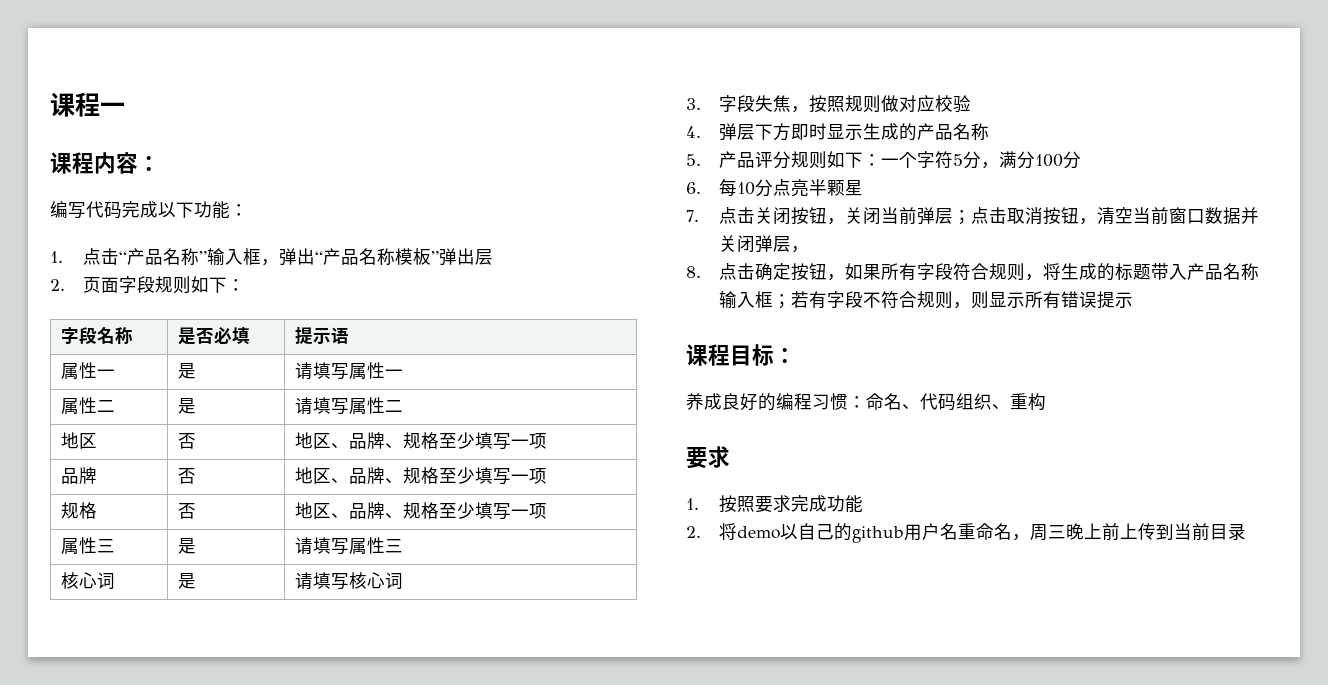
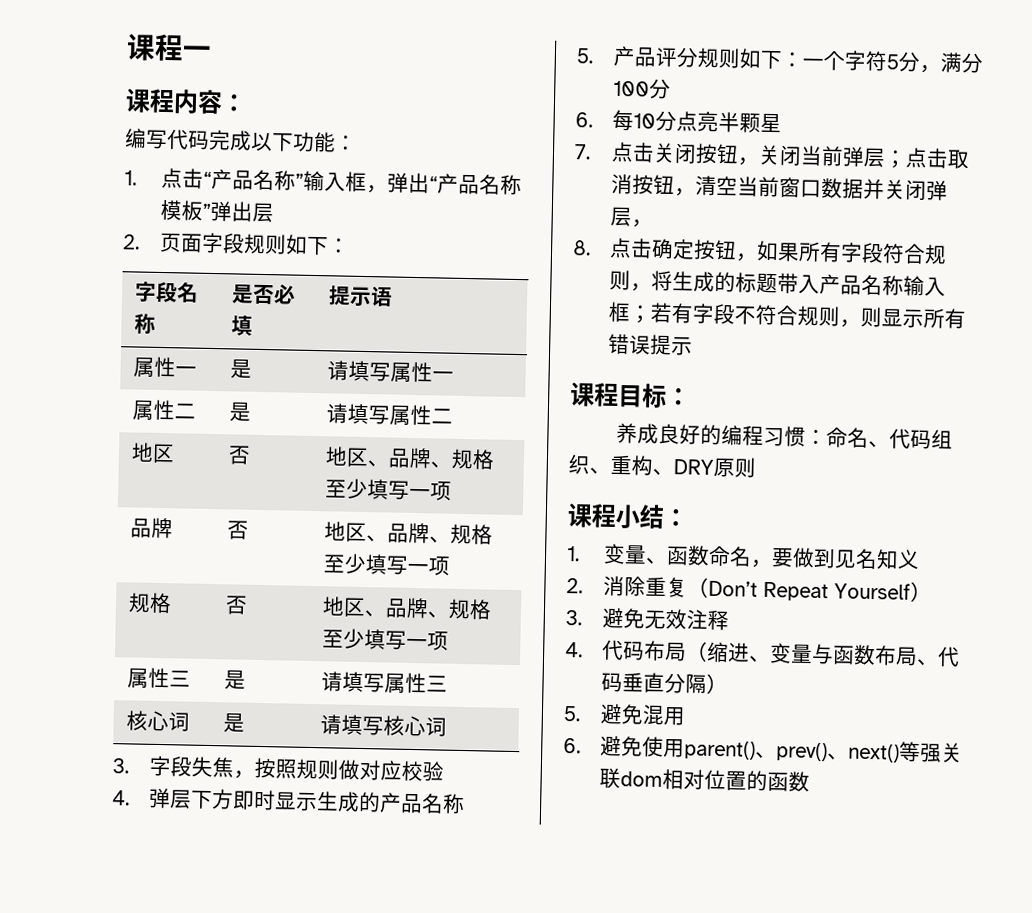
- 养成良好的编程习惯：命名、代码组织、重构
- 要求
- 1.按照要求完成功能
- 2.将demo以自己的github用户名重命名，周三晚上前上传到当前目录
+ 养成良好的编程习惯：命名、代码组织、重构、DRY原则
+ 课程小结：
+ 1.变量、函数命名，要做到见名知义
+ 2.消除重复（Don’t Repeat Yourself）
+ 3.避免无效注释
+ 4.代码布局（缩进、变量与函数布局、代码垂直分隔）
+ 5.避免混用
+ 6.避免使用parent()、prev()、next()等强关联dom相对位置的函数

